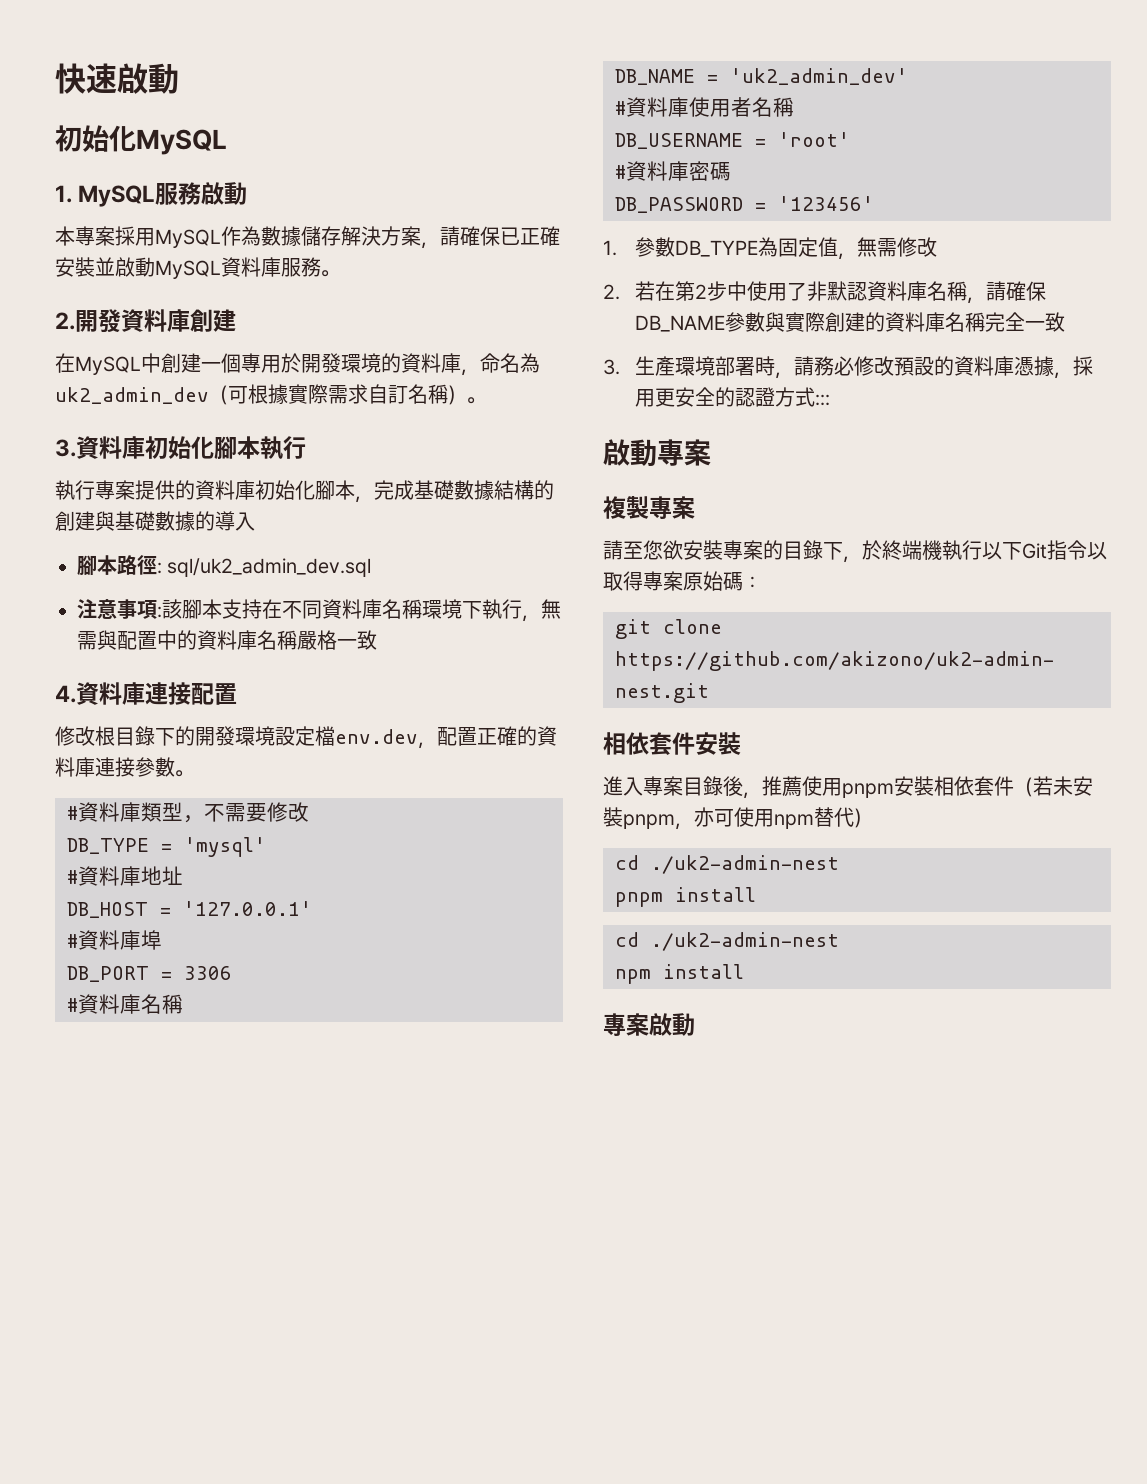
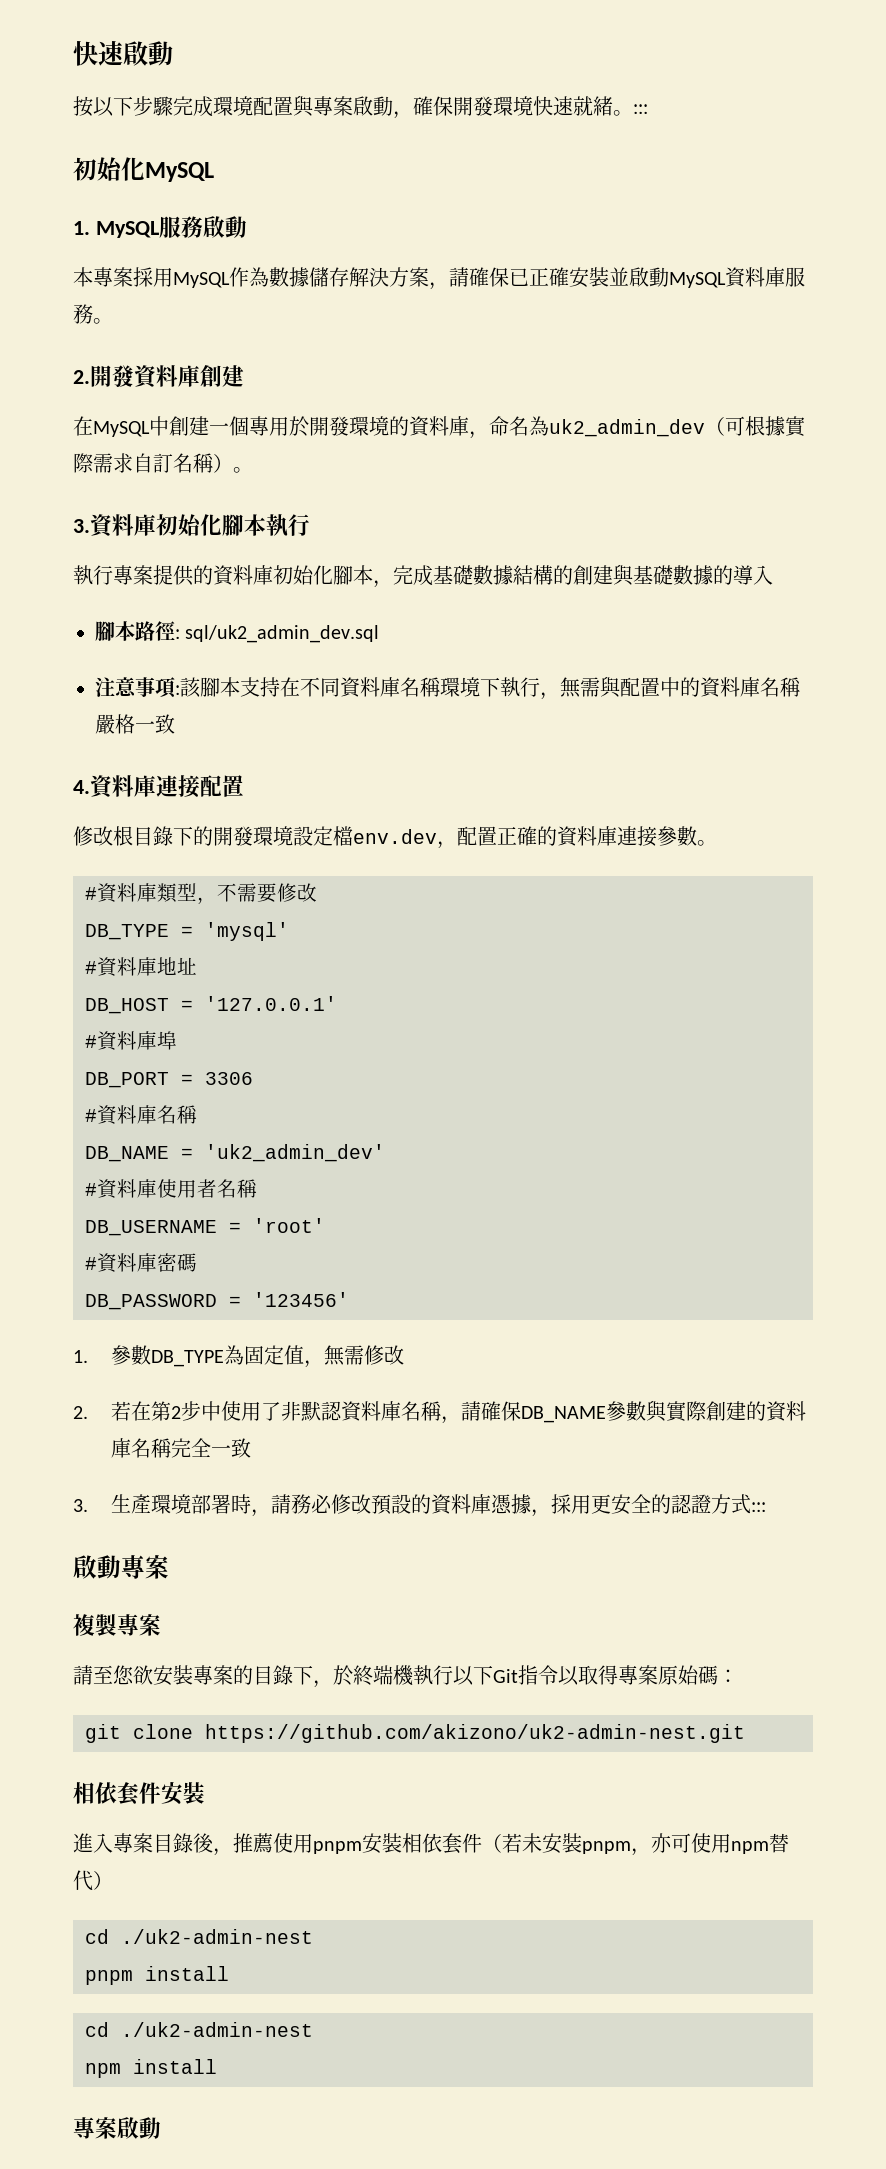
+ 按以下步驟完成環境配置與專案啟動，確保開發環境快速就緒。:::

